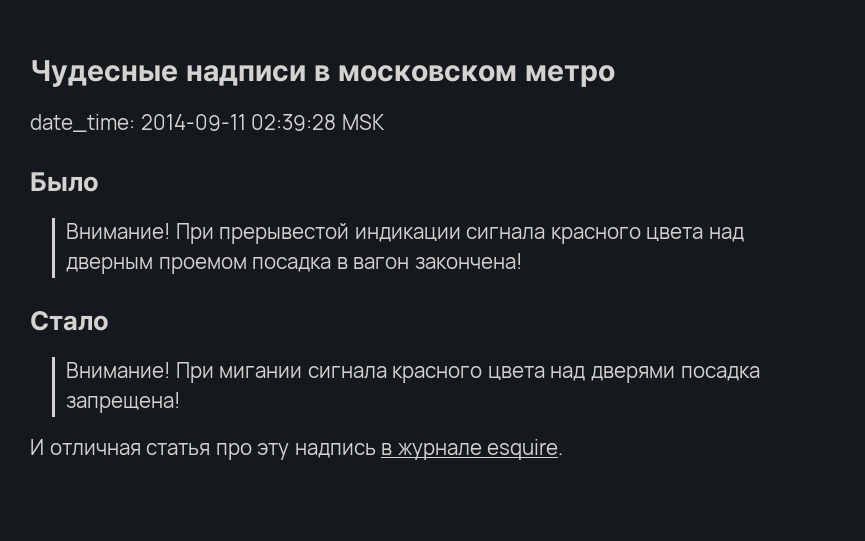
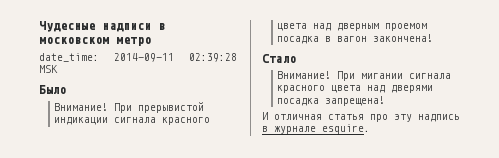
- При прерывестой индикации сигнала красного цвета над дверным проемом посадка в вагон закончена!
+ При прерывистой индикации сигнала красного цвета над дверным проемом посадка в вагон закончена!

